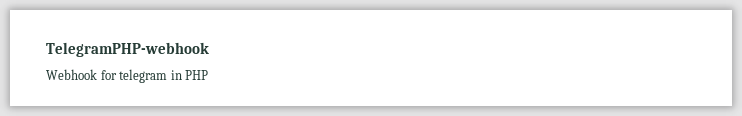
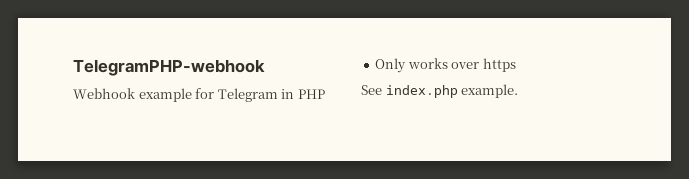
- Webhook for telegram in PHP
+ Webhook example for Telegram in PHP
+ Only works over https
+ See index.php example.

